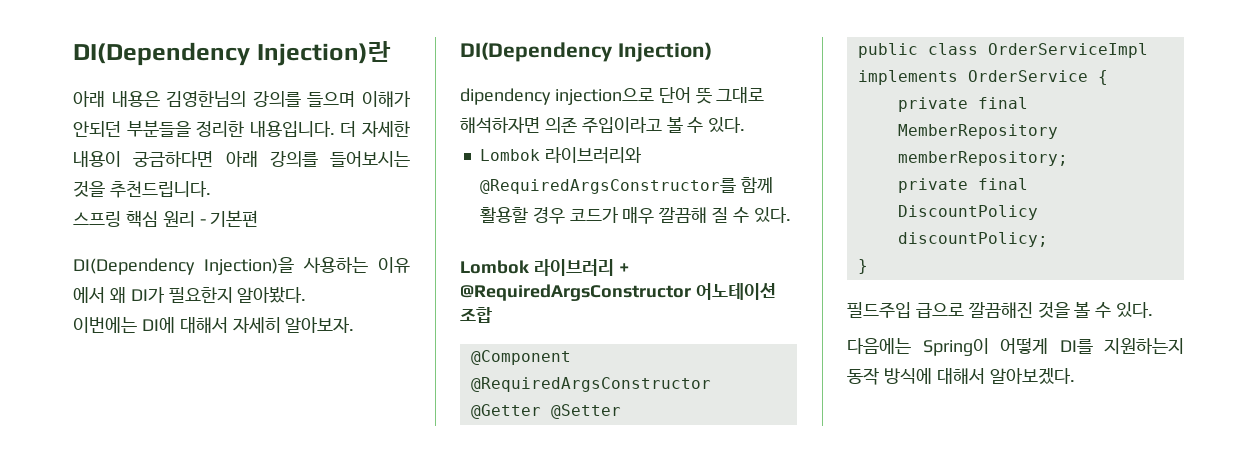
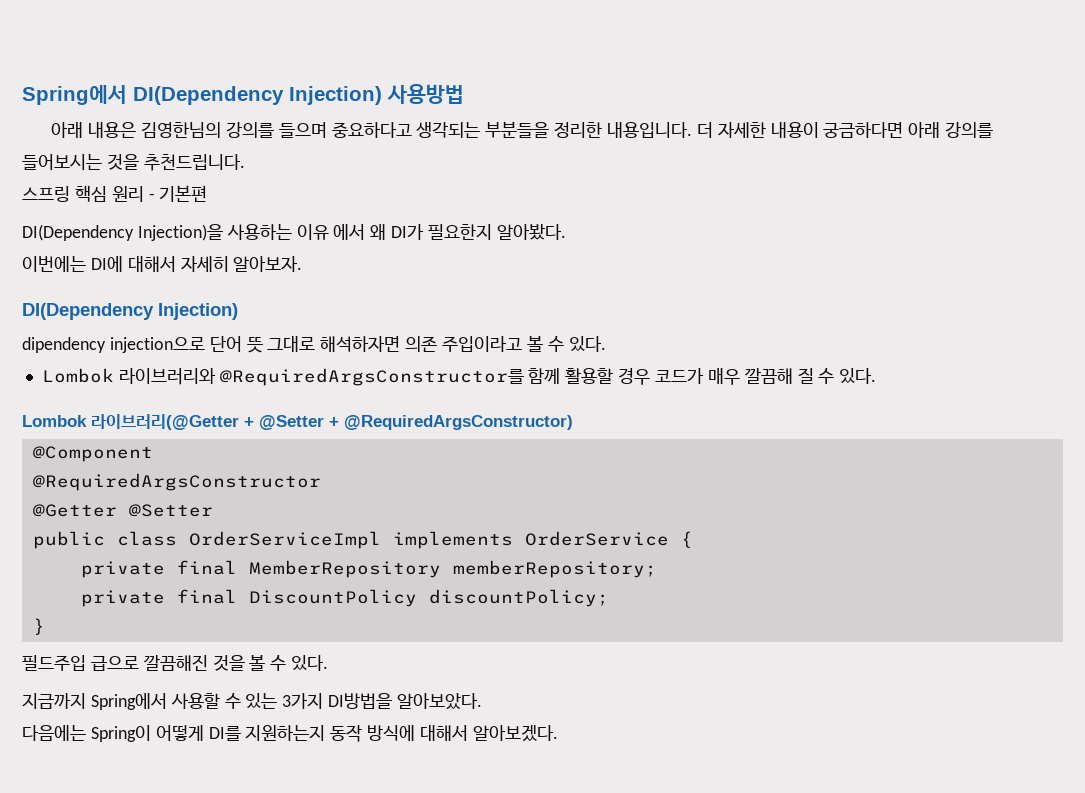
- DI(Dependency Injection)란
+ Spring에서 DI(Dependency Injection) 사용방법
- 아래 내용은 김영한님의 강의를 들으며 이해가 안되던 부분들을 정리한 내용입니다.
+ 아래 내용은 김영한님의 강의를 들으며 중요하다고 생각되는 부분들을 정리한 내용입니다.
- Lombok 라이브러리 + @RequiredArgsConstructor 어노테이션 조합
+ Lombok 라이브러리(@Getter + @Setter + @RequiredArgsConstructor)
+ 지금까지 Spring에서 사용할 수 있는 3가지 DI방법을 알아보았다.

